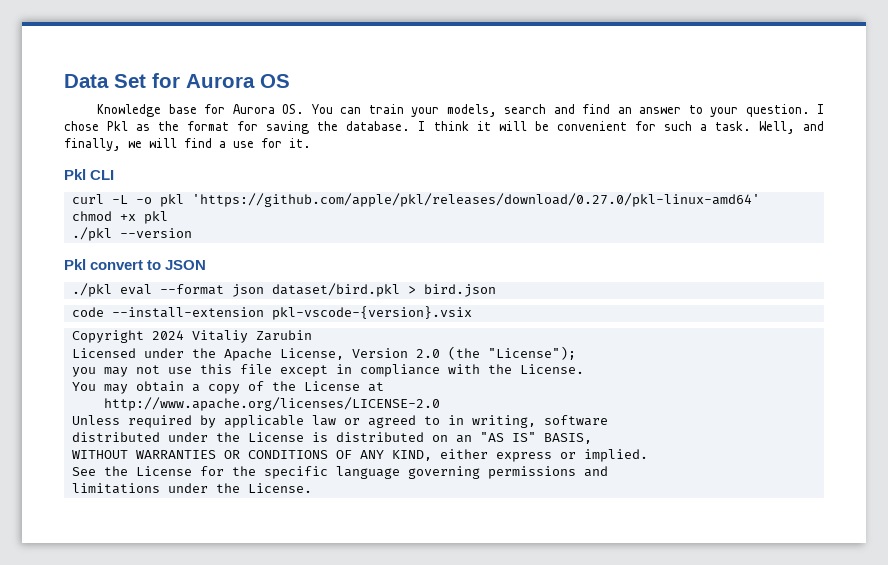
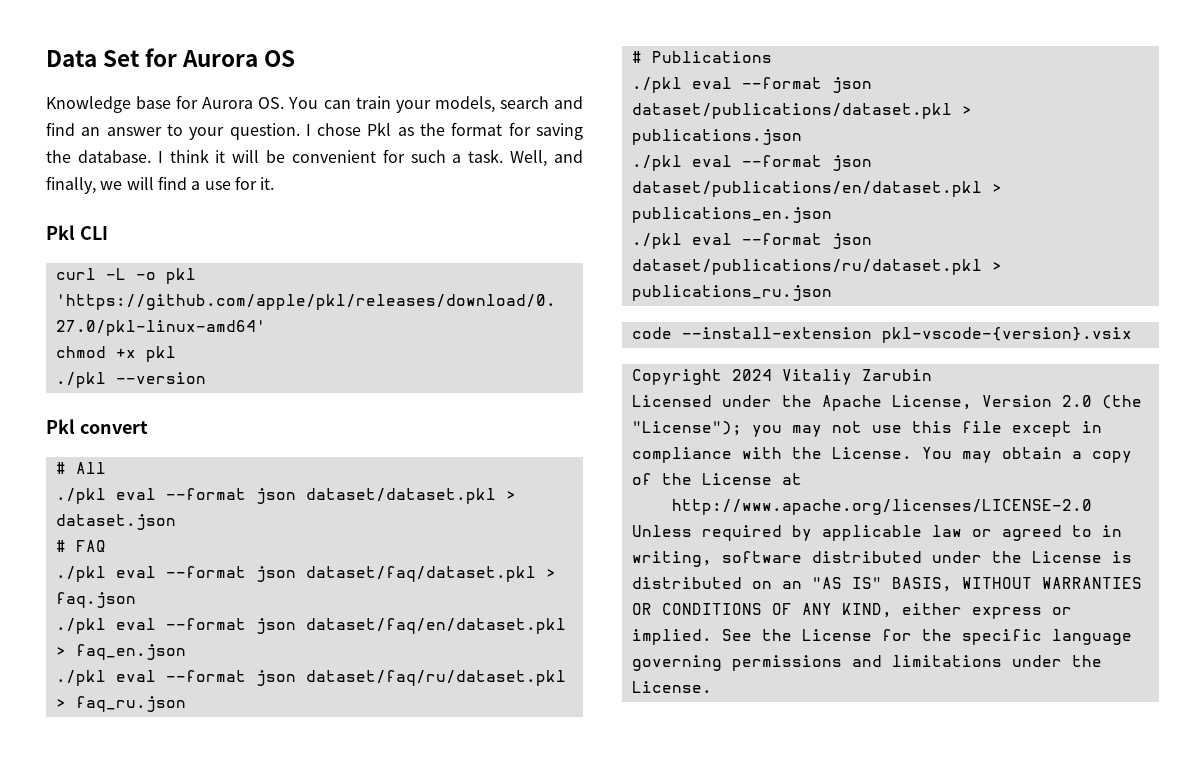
- Pkl convert to JSON
- ./pkl eval --format json dataset/bird.pkl > bird.json
+ Pkl convert
+ # All
+ ./pkl eval --format json dataset/dataset.pkl > dataset.json
+ # FAQ
+ ./pkl eval --format json dataset/faq/dataset.pkl > faq.json
+ ./pkl eval --format json dataset/faq/en/dataset.pkl > faq_en.json
+ ./pkl eval --format json dataset/faq/ru/dataset.pkl > faq_ru.json
+ # Publications
+ ./pkl eval --format json dataset/publications/dataset.pkl > publications.json
+ ./pkl eval --format json dataset/publications/en/dataset.pkl > publications_en.json
+ ./pkl eval --format json dataset/publications/ru/dataset.pkl > publications_ru.json
- Licensed under the Apache License, Version 2.0 (the "License");
- you may not use this file except in compliance with the License.
- You may obtain a copy of the License at
+ Licensed under the Apache License, Version 2.0 (the "License"); you may not use this file except in compliance with the License. You may obtain a copy of the License at
- Unless required by applicable law or agreed to in writing, software
- distributed under the License is distributed on an "AS IS" BASIS,
- WITHOUT WARRANTIES OR CONDITIONS OF ANY KIND, either express or implied.
- See the License for the specific language governing permissions and
- limitations under the License.
+ Unless required by applicable law or agreed to in writing, software distributed under the License is distributed on an "AS IS" BASIS, WITHOUT WARRANTIES OR CONDITIONS OF ANY KIND, either express or implied. See the License for the specific language governing permissions and limitations under the License.

